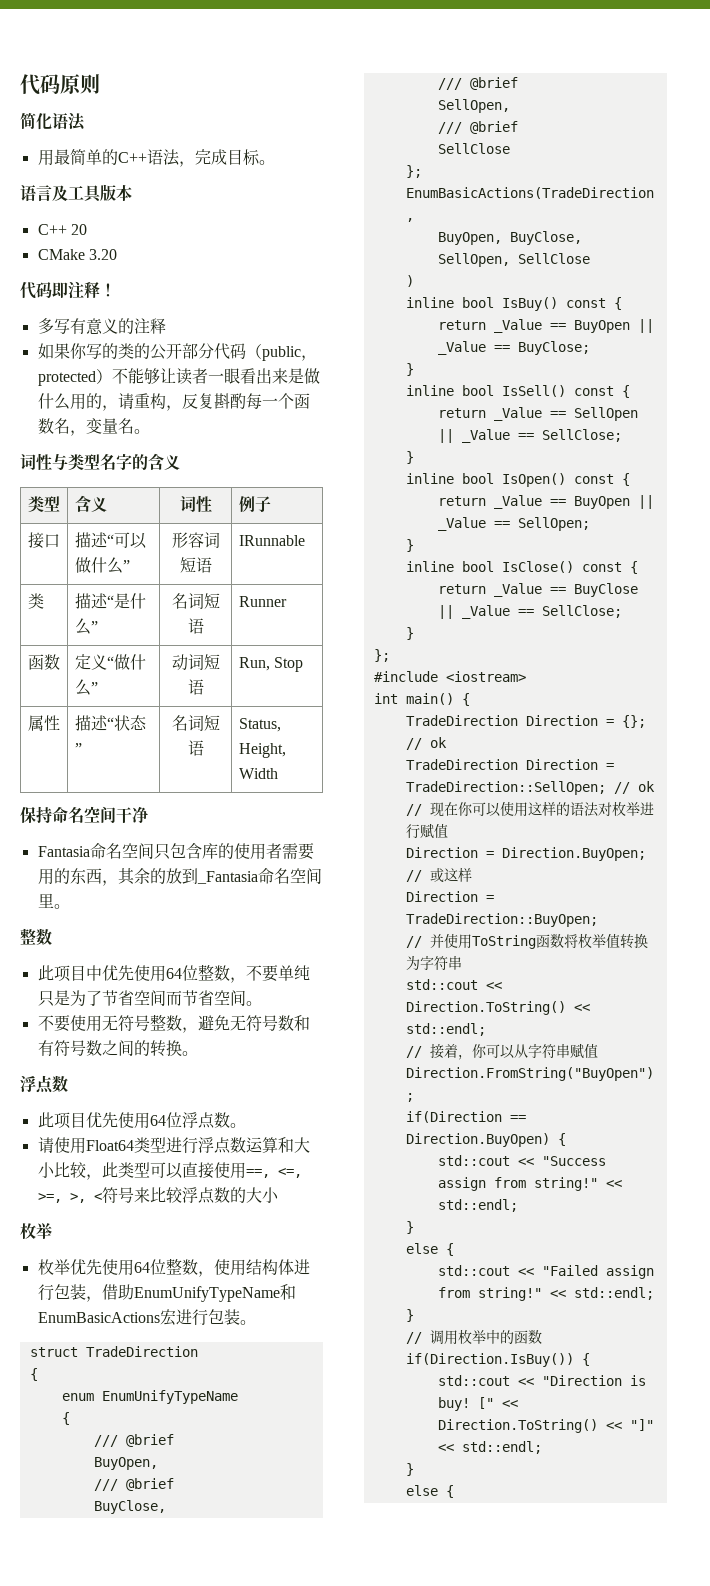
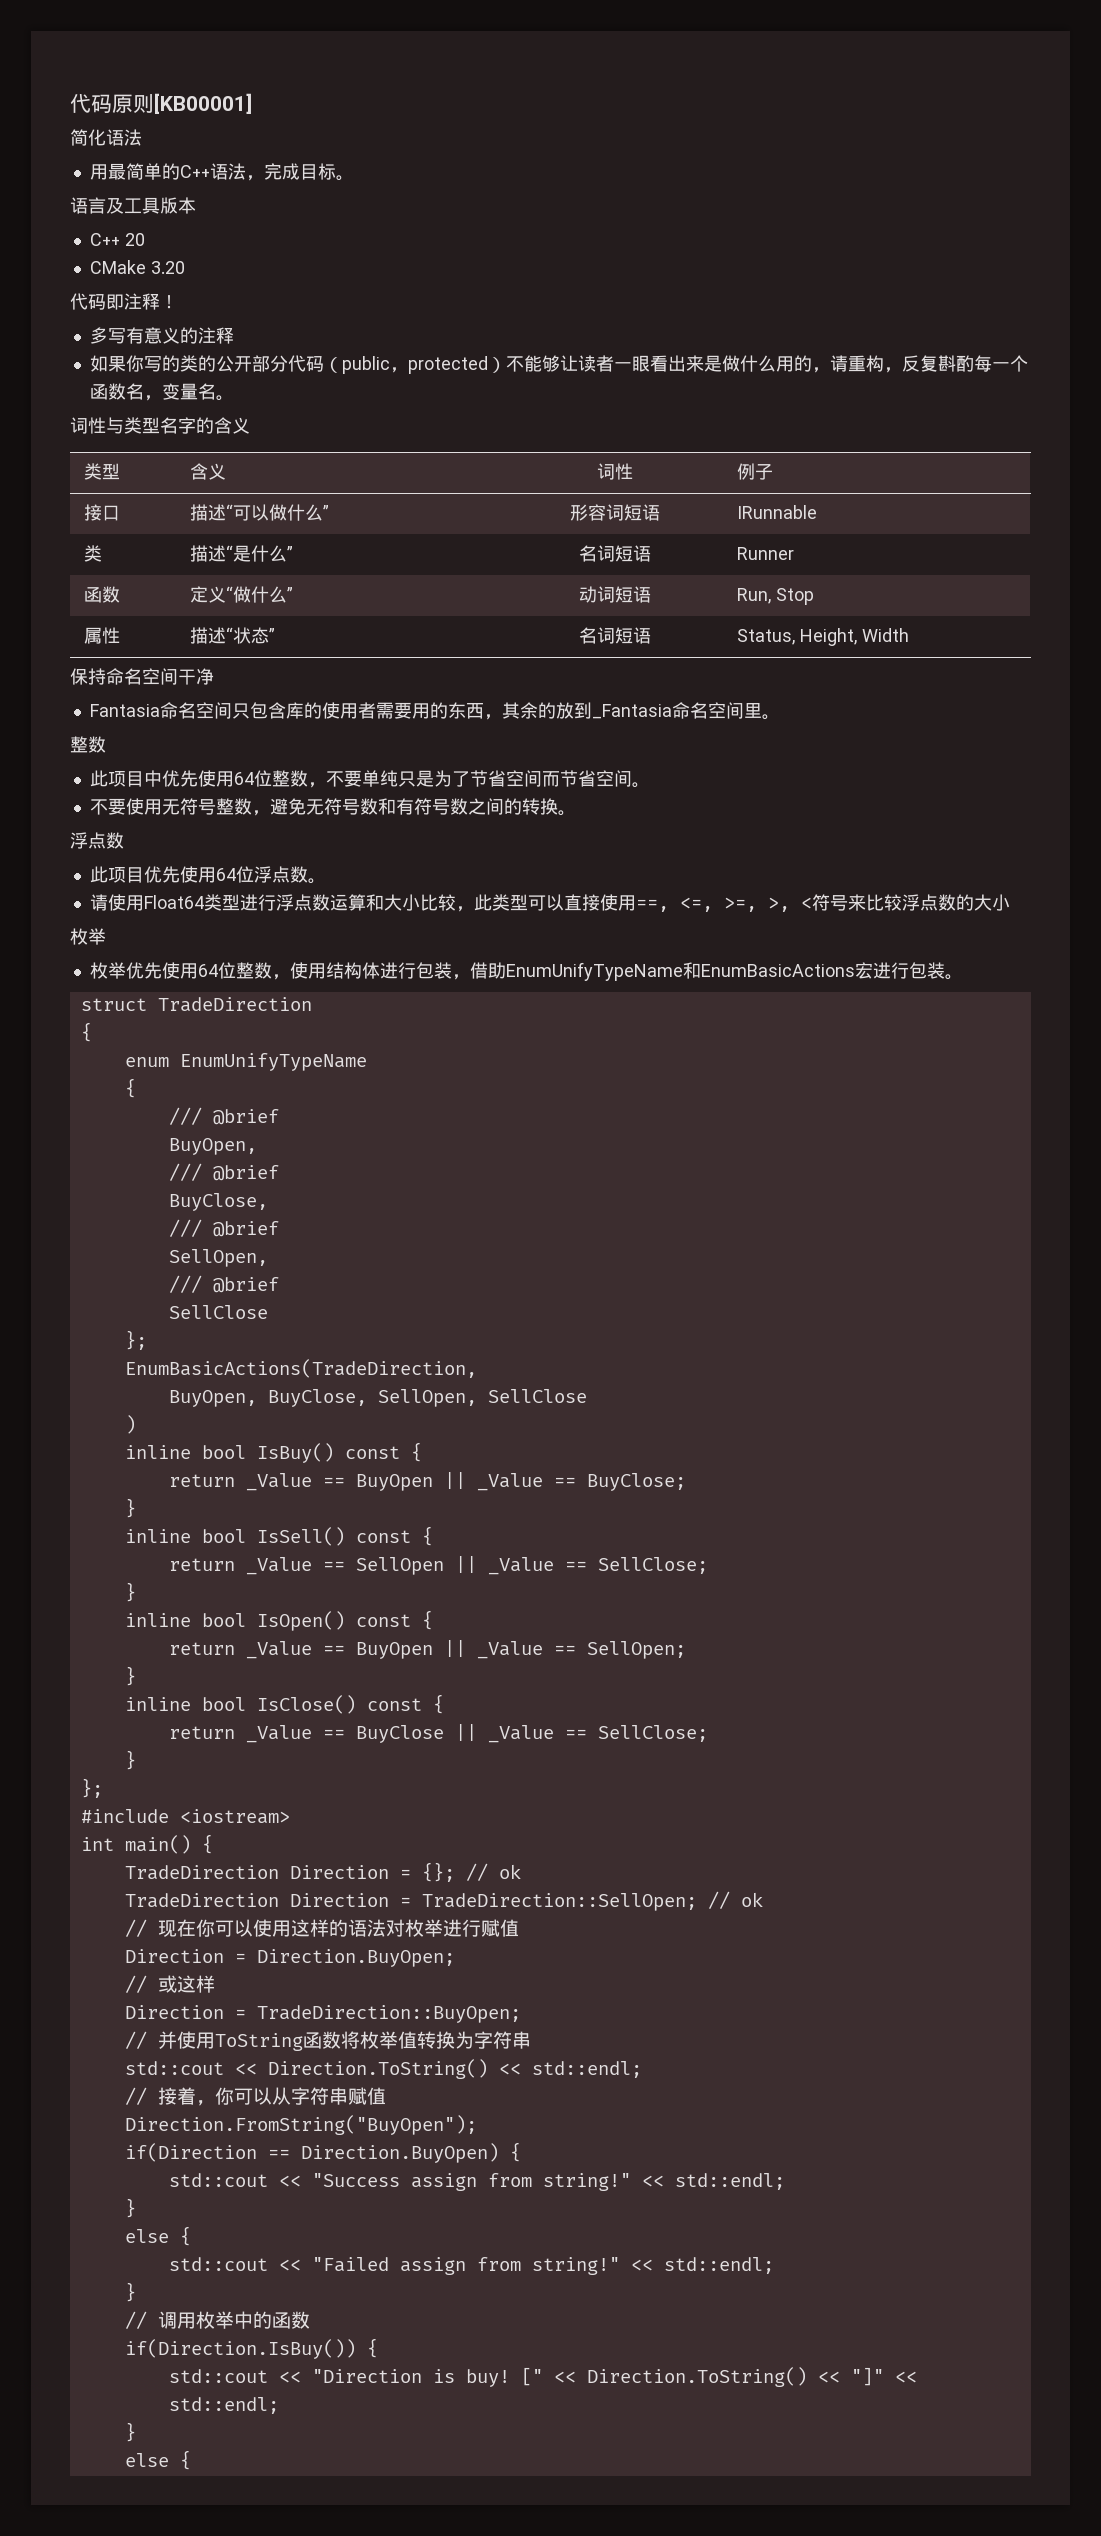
- 代码原则
+ 代码原则[KB00001]

